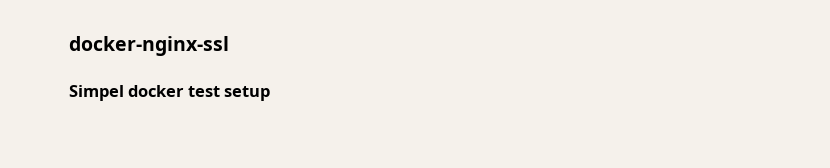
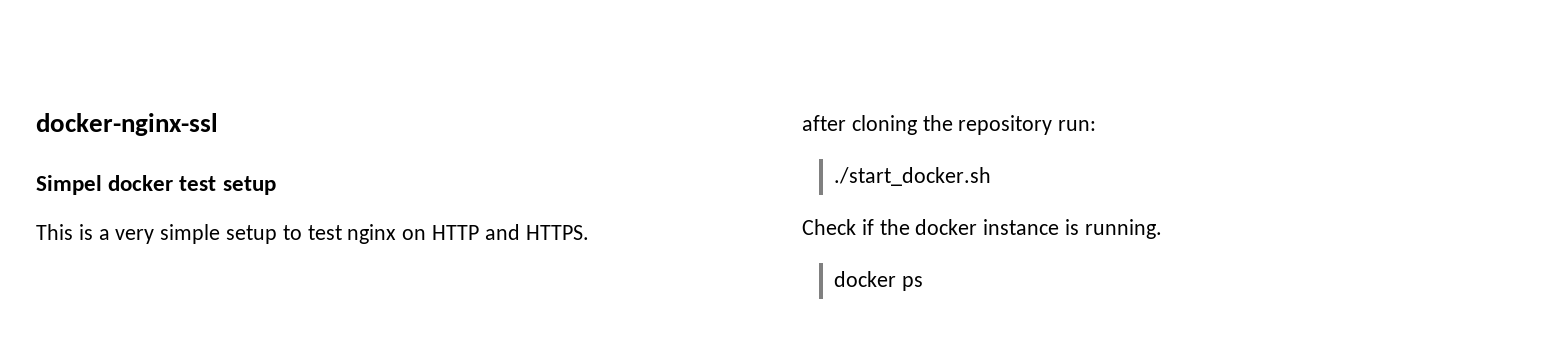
+ This is a very simple setup to test nginx on HTTP and HTTPS.
+ after cloning the repository run:
+ ./start_docker.sh
+ Check if the docker instance is running.
+ docker ps

